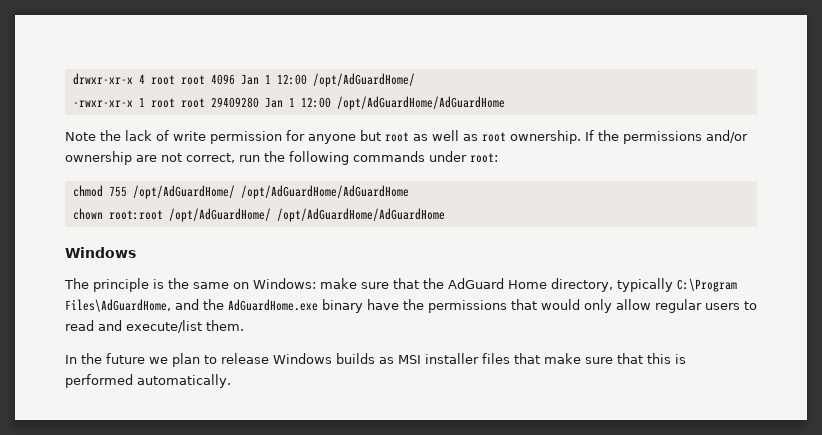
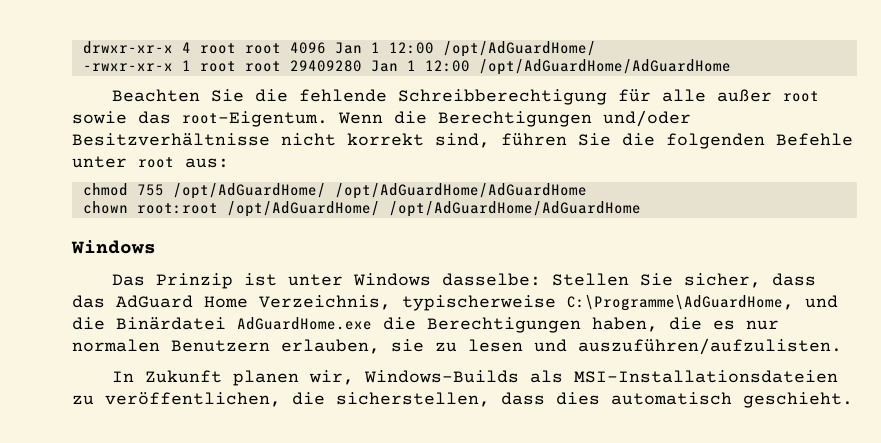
- Note the lack of write permission for anyone but root as well as root ownership. If the permissions and/or ownership are not correct, run the following commands under root:
+ Beachten Sie die fehlende Schreibberechtigung für alle außer root sowie das root-Eigentum. Wenn die Berechtigungen und/oder Besitzverhältnisse nicht korrekt sind, führen Sie die folgenden Befehle unter root aus:
- The principle is the same on Windows: make sure that the AdGuard Home directory, typically C:\Program Files\AdGuardHome, and the AdGuardHome.exe binary have the permissions that would only allow regular users to read and execute/list them.
- In the future we plan to release Windows builds as MSI installer files that make sure that this is performed automatically.
+ Das Prinzip ist unter Windows dasselbe: Stellen Sie sicher, dass das AdGuard Home Verzeichnis, typischerweise C:\Programme\AdGuardHome, und die Binärdatei AdGuardHome.exe die Berechtigungen haben, die es nur normalen Benutzern erlauben, sie zu lesen und auszuführen/aufzulisten.
+ In Zukunft planen wir, Windows-Builds als MSI-Installationsdateien zu veröffentlichen, die sicherstellen, dass dies automatisch geschieht.

